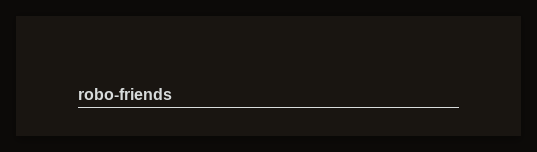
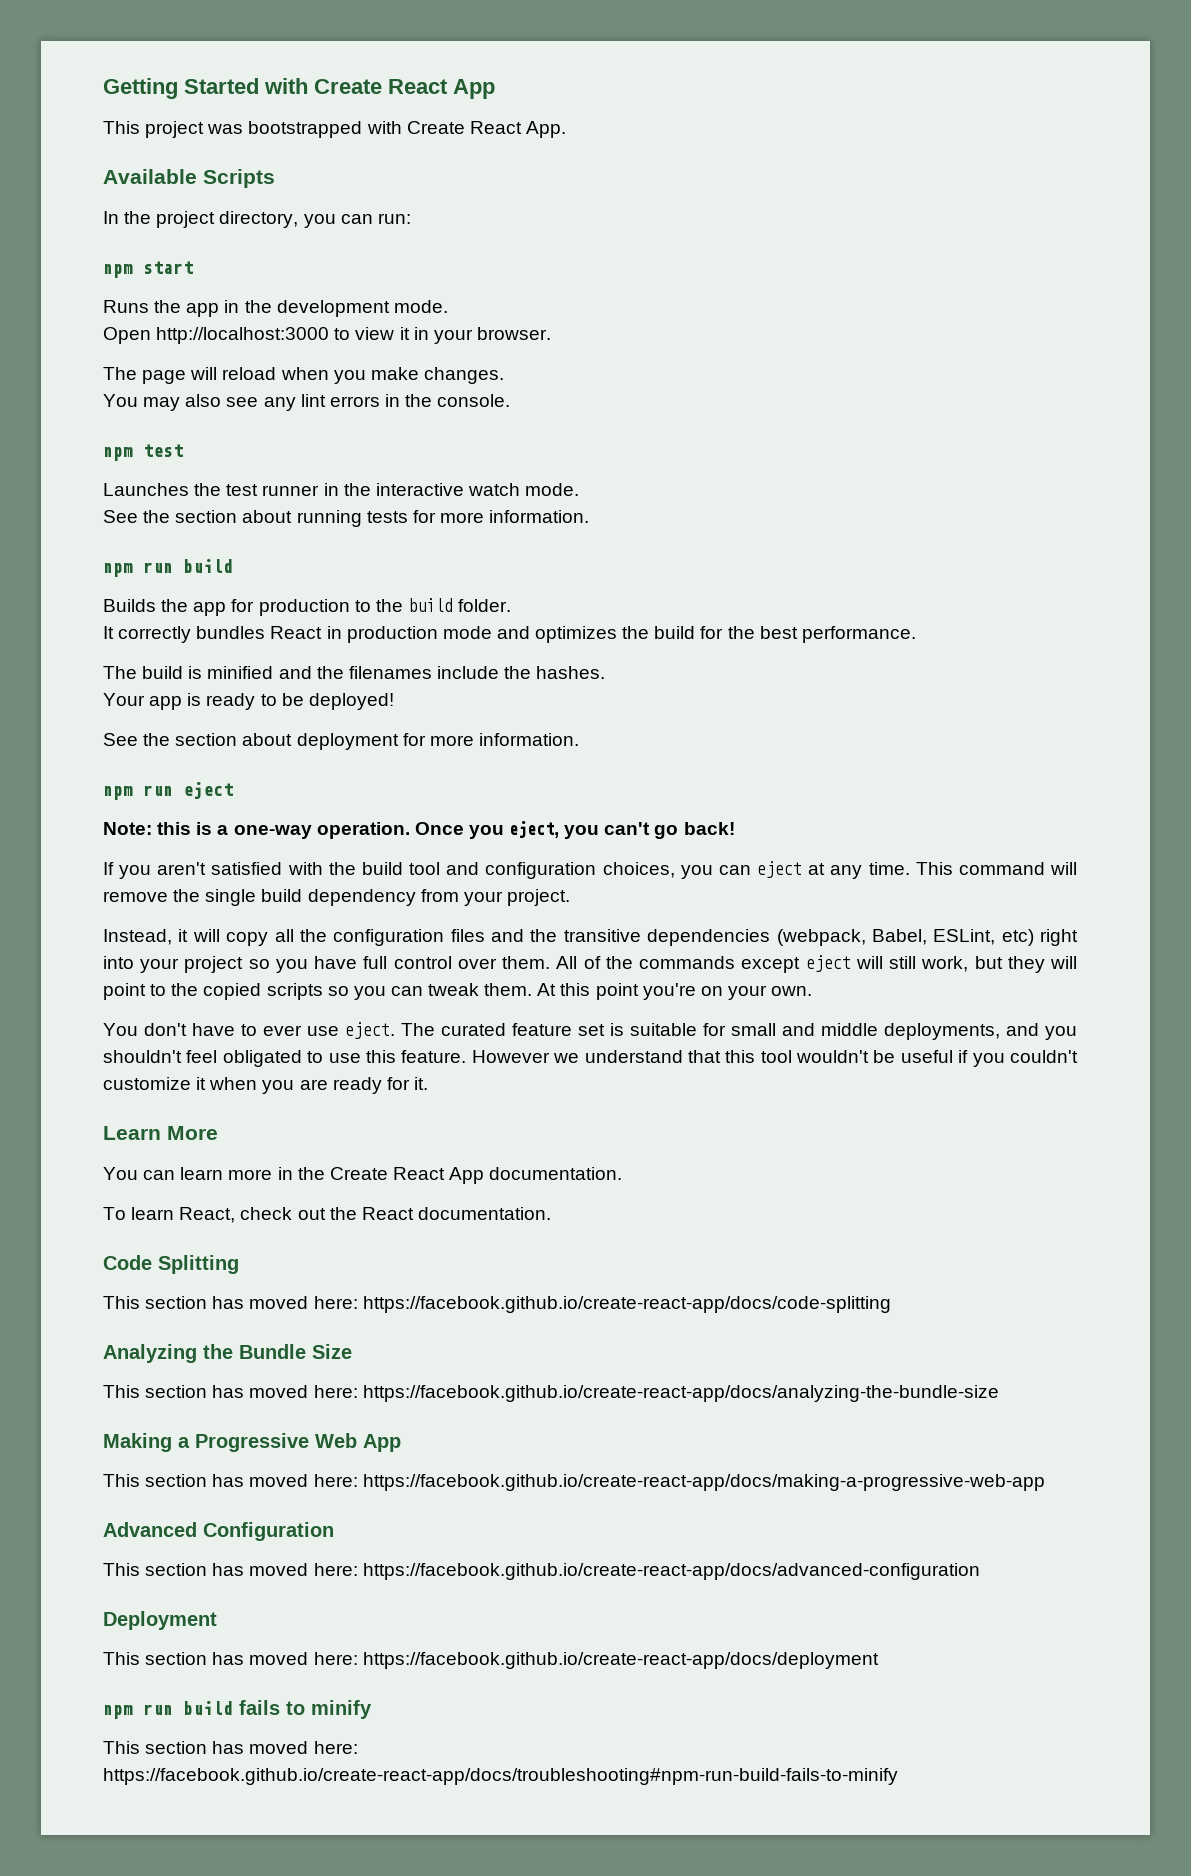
- robo-friends
+ Getting Started with Create React App
+ This project was bootstrapped with Create React App.
+ Available Scripts
+ In the project directory, you can run:
+ npm start
+ Runs the app in the development mode.
+ Open http://localhost:3000 to view it in your browser.
+ The page will reload when you make changes.
+ You may also see any lint errors in the console.
+ npm test
+ Launches the test runner in the interactive watch mode.
+ See the section about running tests for more information.
+ npm run build
+ Builds the app for production to the build folder.
+ It correctly bundles React in production mode and optimizes the build for the best performance.
+ The build is minified and the filenames include the hashes.
+ Your app is ready to be deployed!
+ See the section about deployment for more information.
+ npm run eject
+ Note: this is a one-way operation. Once you eject, you can't go back!
+ If you aren't satisfied with the build tool and configuration choices, you can eject at any time. This command will remove the single build dependency from your project.
+ Instead, it will copy all the configuration files and the transitive dependencies (webpack, Babel, ESLint, etc) right into your project so you have full control over them. All of the commands except eject will still work, but they will point to the copied scripts so you can tweak them. At this point you're on your own.
+ You don't have to ever use eject. The curated feature set is suitable for small and middle deployments, and you shouldn't feel obligated to use this feature. However we understand that this tool wouldn't be useful if you couldn't customize it when you are ready for it.
+ Learn More
+ You can learn more in the Create React App documentation.
+ To learn React, check out the React documentation.
+ Code Splitting
+ This section has moved here: https://facebook.github.io/create-react-app/docs/code-splitting
+ Analyzing the Bundle Size
+ This section has moved here: https://facebook.github.io/create-react-app/docs/analyzing-the-bundle-size
+ Making a Progressive Web App
+ This section has moved here: https://facebook.github.io/create-react-app/docs/making-a-progressive-web-app
+ Advanced Configuration
+ This section has moved here: https://facebook.github.io/create-react-app/docs/advanced-configuration
+ Deployment
+ This section has moved here: https://facebook.github.io/create-react-app/docs/deployment
+ npm run build fails to minify
+ This section has moved here: https://facebook.github.io/create-react-app/docs/troubleshooting#npm-run-build-fails-to-minify

